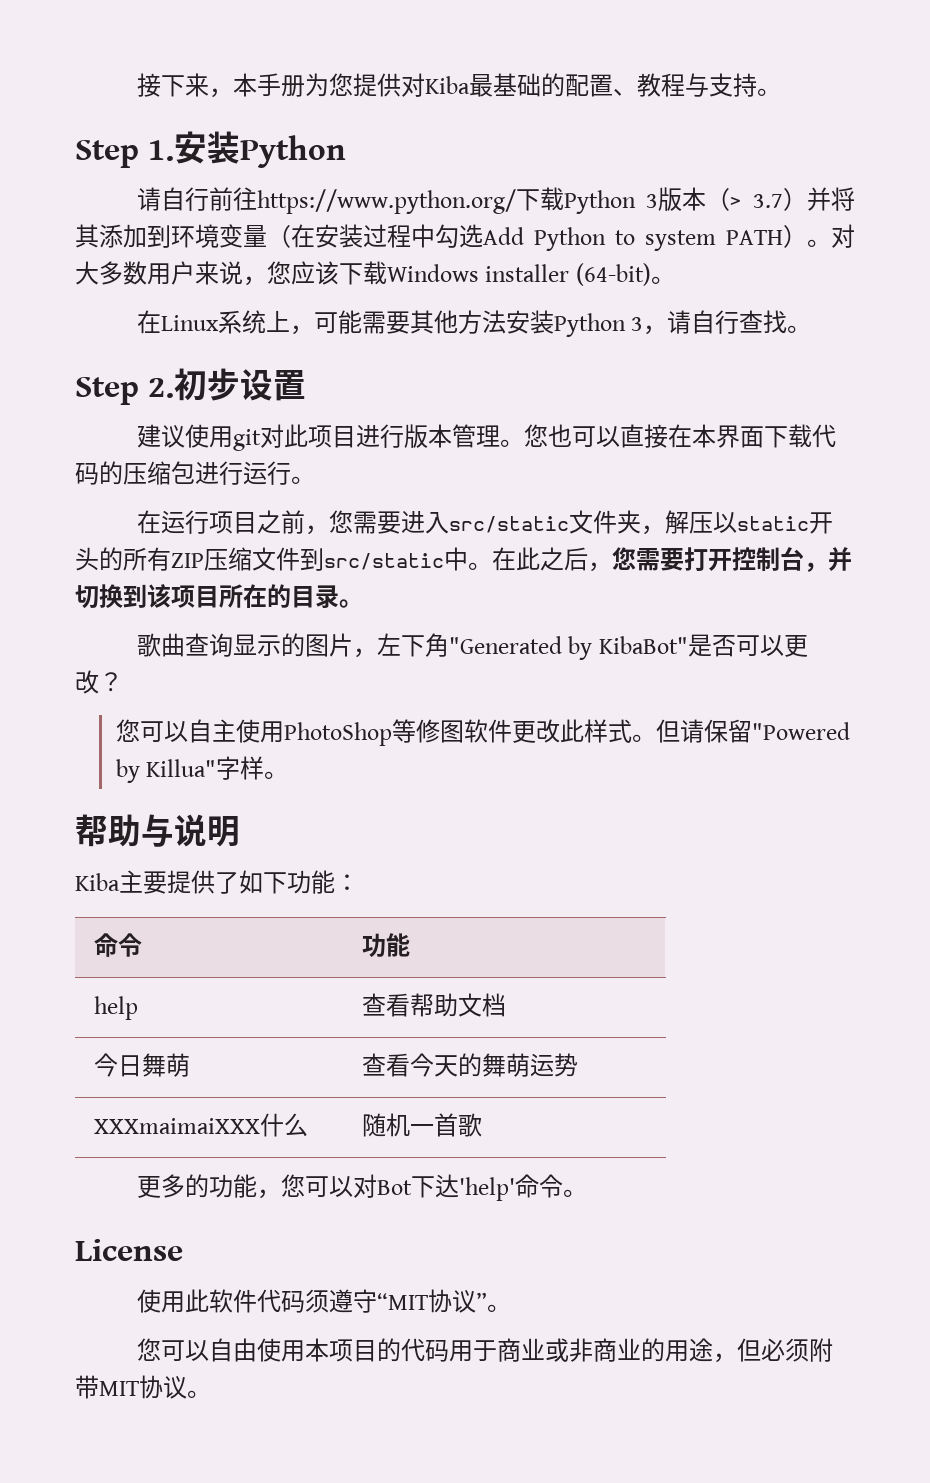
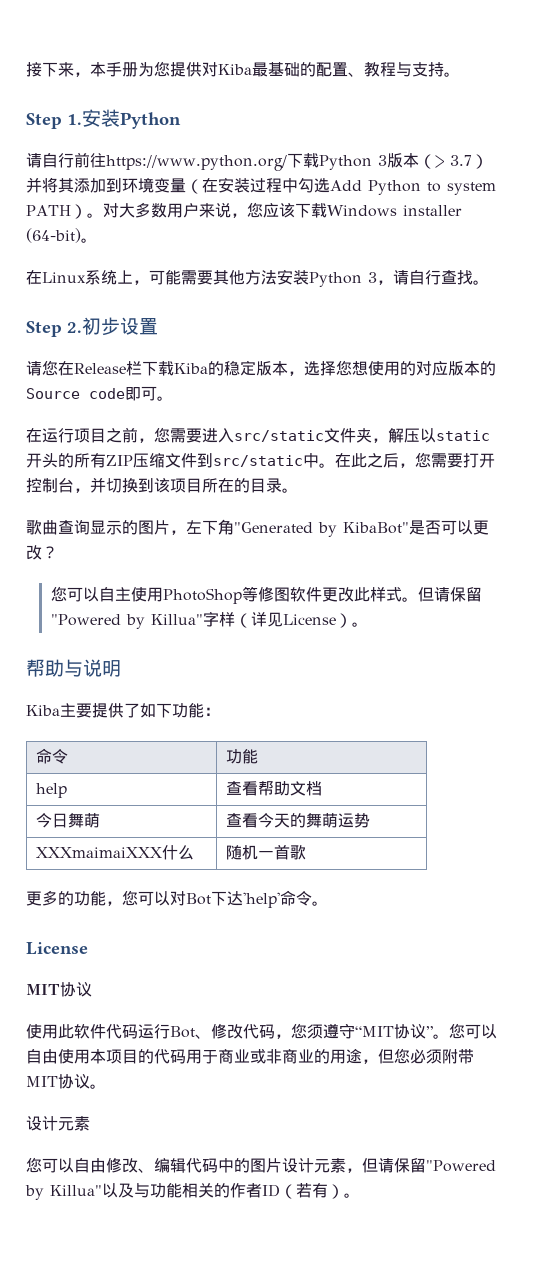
- 建议使用git对此项目进行版本管理。您也可以直接在本界面下载代码的压缩包进行运行。
+ 请您在Release栏下载Kiba的稳定版本，选择您想使用的对应版本的Source code即可。
- 但请保留"Powered by Killua"字样。
+ 但请保留"Powered by Killua"字样（详见License）。
  更多的功能，您可以对Bot下达'help'命令。
  License
+ MIT协议
- 使用此软件代码须遵守“MIT协议”。
- 您可以自由使用本项目的代码用于商业或非商业的用途，但必须附带MIT协议。
+ 使用此软件代码运行Bot、修改代码，您须遵守“MIT协议”。您可以自由使用本项目的代码用于商业或非商业的用途，但您必须附带MIT协议。
+ 设计元素
+ 您可以自由修改、编辑代码中的图片设计元素，但请保留"Powered by Killua"以及与功能相关的作者ID（若有）。

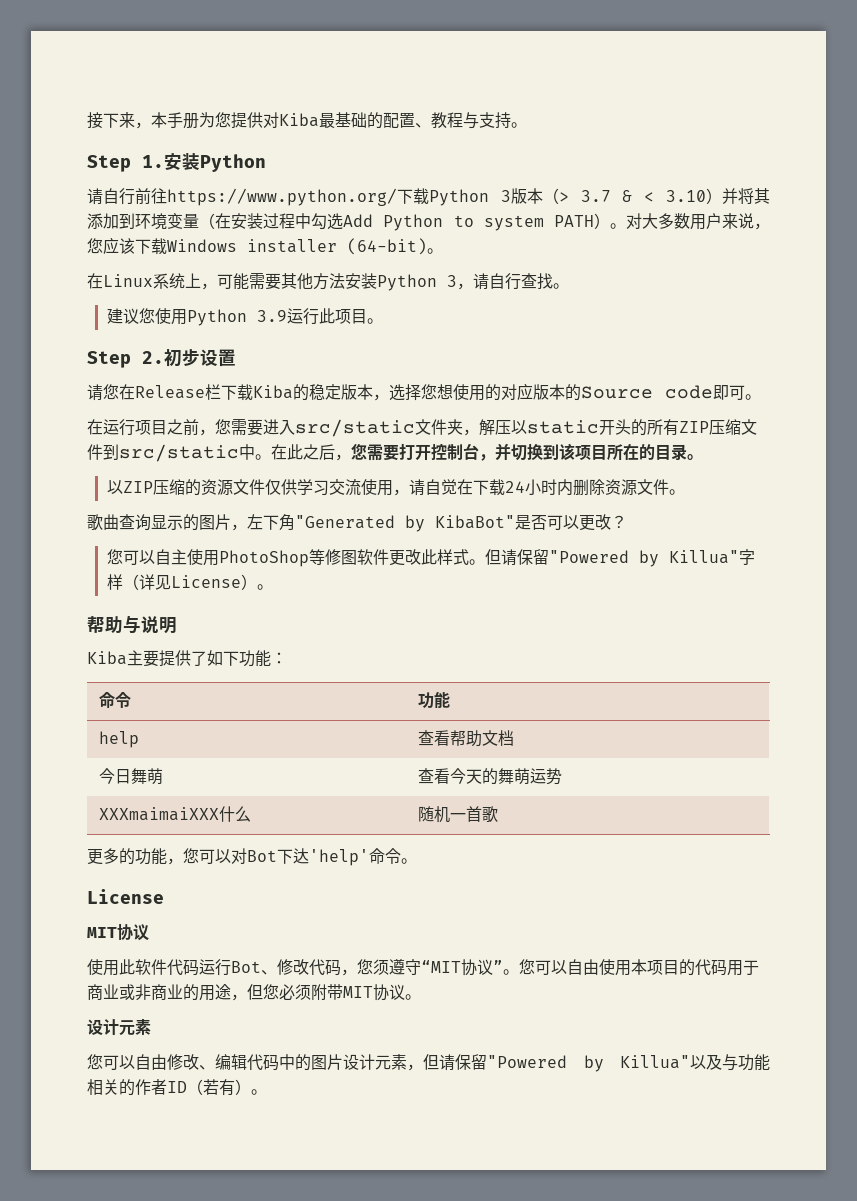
- 请自行前往https://www.python.org/下载Python 3版本（> 3.7）并将其添加到环境变量（在安装过程中勾选Add Python to system PATH）。
+ 请自行前往https://www.python.org/下载Python 3版本（> 3.7 & < 3.10）并将其添加到环境变量（在安装过程中勾选Add Python to system PATH）。
+ 建议您使用Python 3.9运行此项目。
+ 以ZIP压缩的资源文件仅供学习交流使用，请自觉在下载24小时内删除资源文件。

